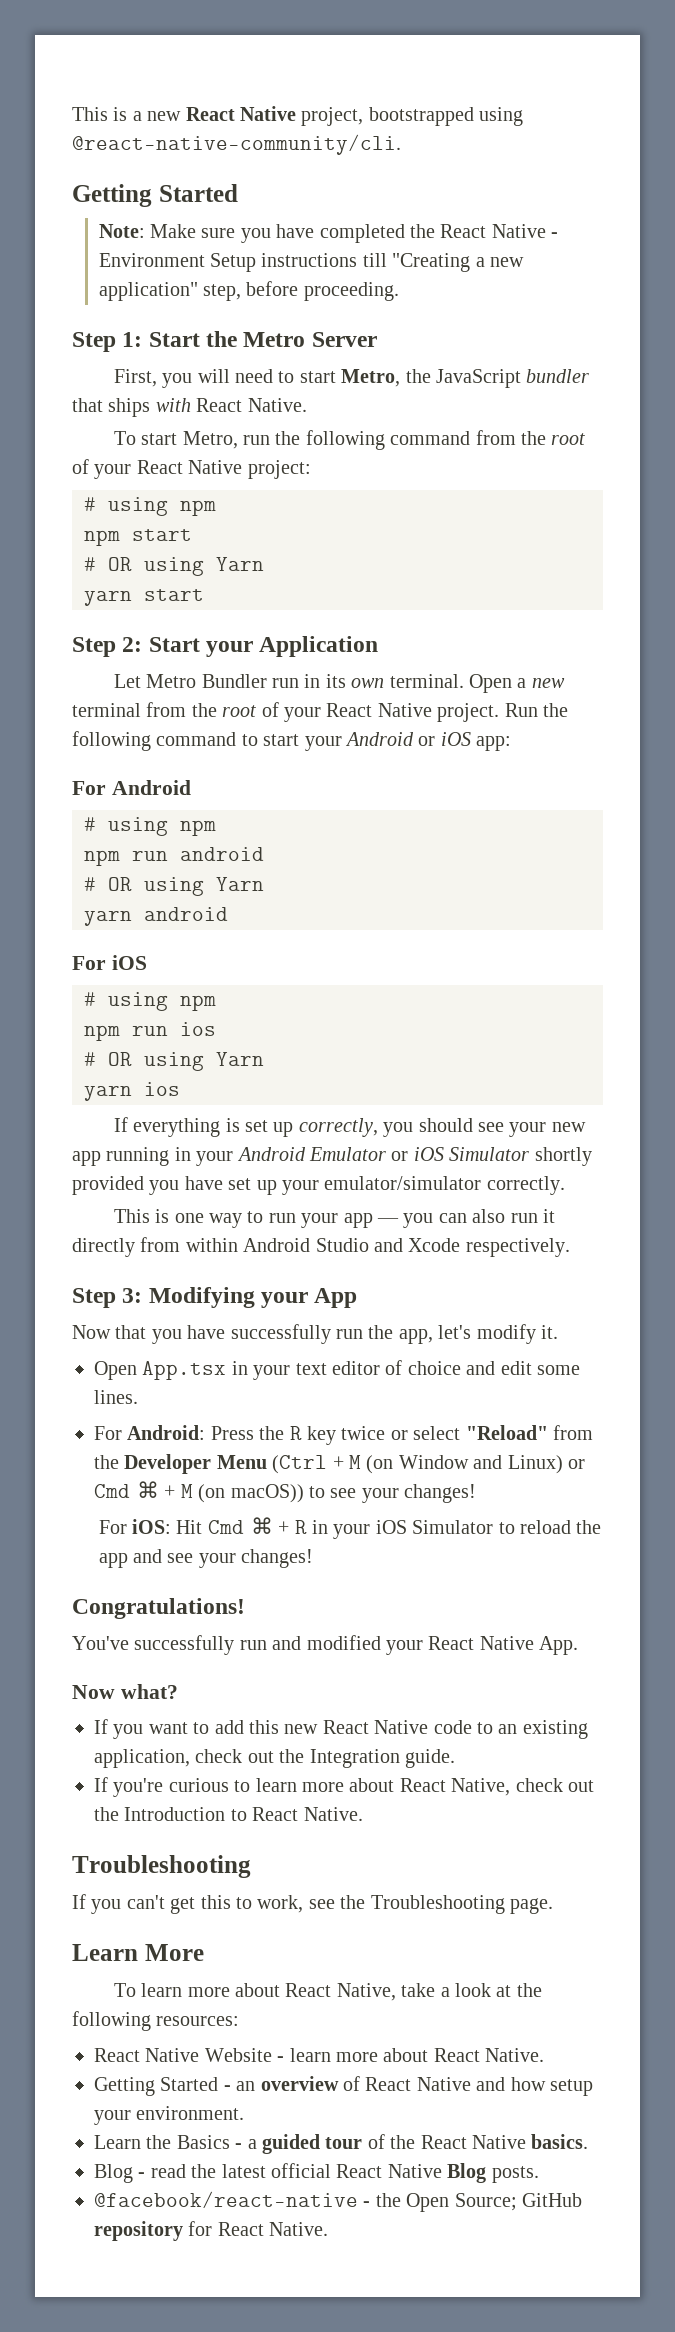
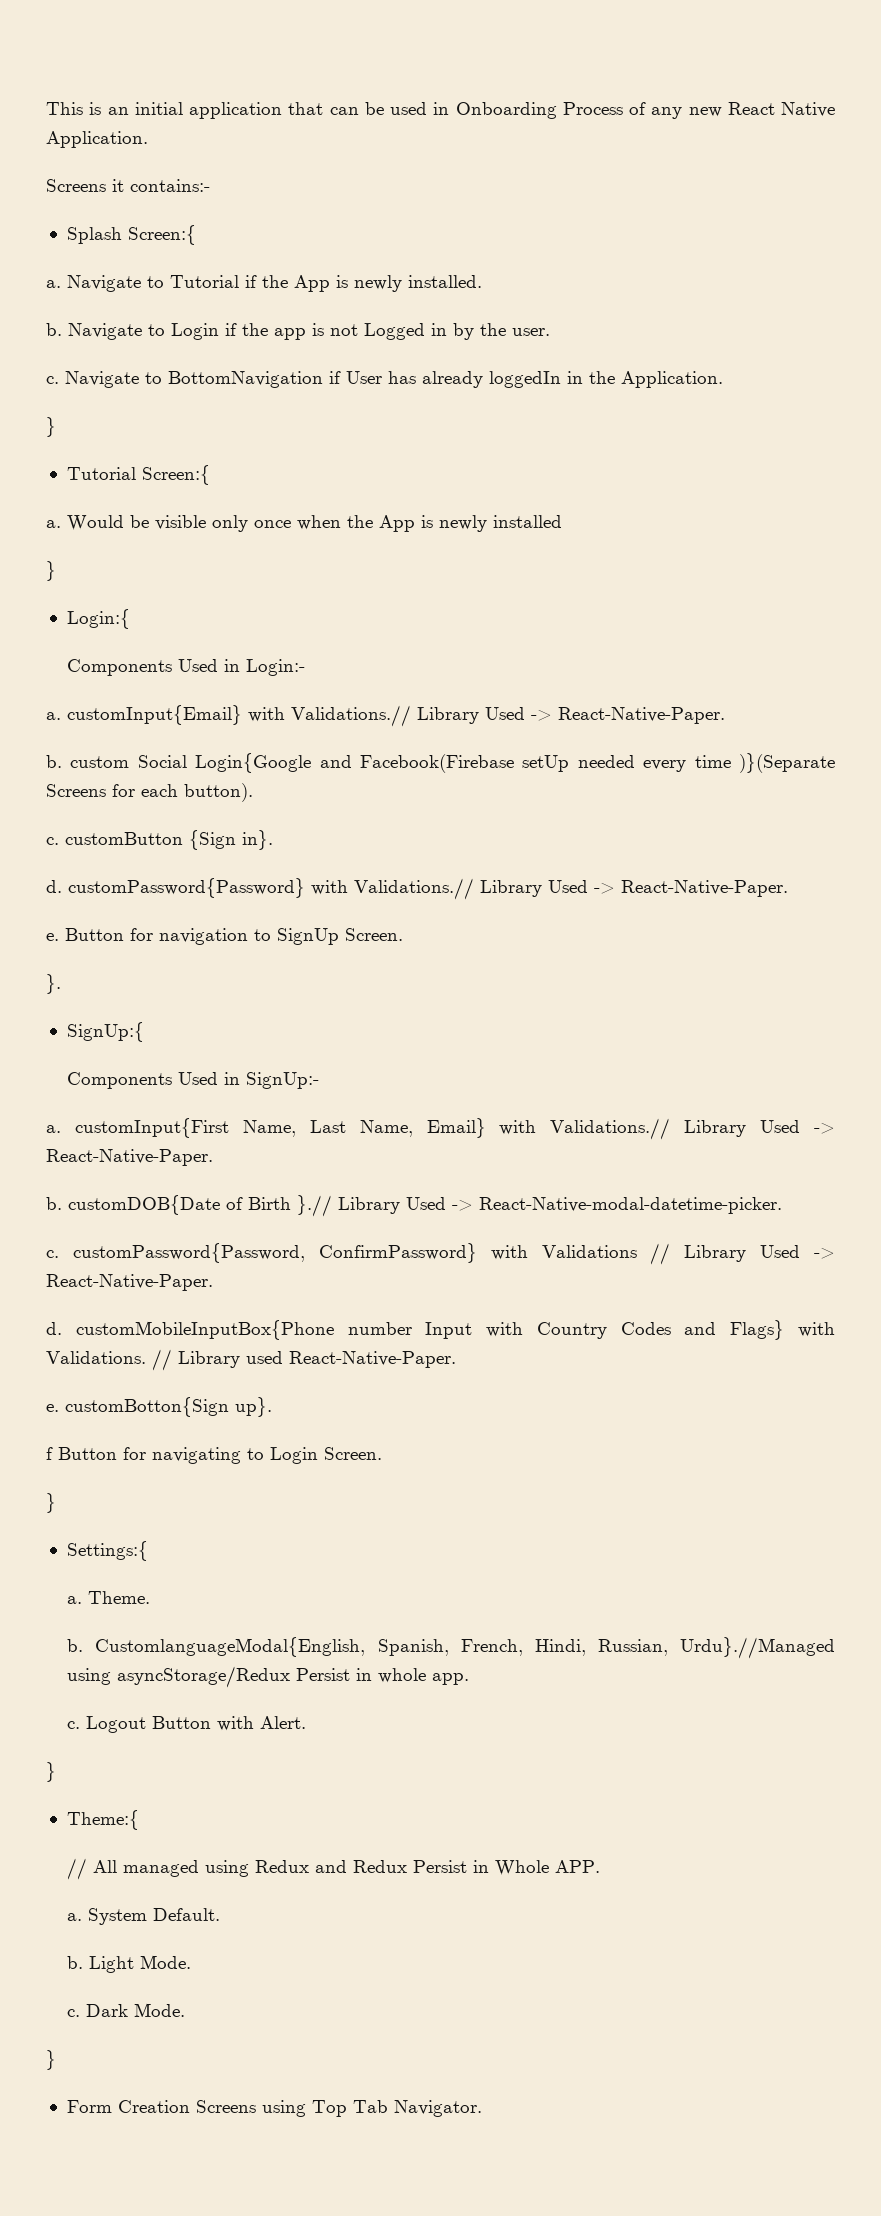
- This is a new React Native project, bootstrapped using @react-native-community/cli.
- Getting Started
- Note: Make sure you have completed the React Native - Environment Setup instructions till "Creating a new application" step, before proceeding.
- Step 1: Start the Metro Server
- First, you will need to start Metro, the JavaScript bundler that ships with React Native.
- To start Metro, run the following command from the root of your React Native project:
- # using npm
- npm start
- # OR using Yarn
- yarn start
- Step 2: Start your Application
- Let Metro Bundler run in its own terminal. Open a new terminal from the root of your React Native project. Run the following command to start your Android or iOS app:
- For Android
- # using npm
- npm run android
- # OR using Yarn
- yarn android
- For iOS
- # using npm
- npm run ios
- # OR using Yarn
- yarn ios
- If everything is set up correctly, you should see your new app running in your Android Emulator or iOS Simulator shortly provided you have set up your emulator/simulator correctly.
- This is one way to run your app — you can also run it directly from within Android Studio and Xcode respectively.
- Step 3: Modifying your App
- Now that you have successfully run the app, let's modify it.
- Open App.tsx in your text editor of choice and edit some lines.
- For Android: Press the R key twice or select "Reload" from the Developer Menu (Ctrl + M (on Window and Linux) or Cmd ⌘ + M (on macOS)) to see your changes!
- For iOS: Hit Cmd ⌘ + R in your iOS Simulator to reload the app and see your changes!
- Congratulations!
- You've successfully run and modified your React Native App.
- Now what?
- If you want to add this new React Native code to an existing application, check out the Integration guide.
- If you're curious to learn more about React Native, check out the Introduction to React Native.
- Troubleshooting
- If you can't get this to work, see the Troubleshooting page.
- Learn More
- To learn more about React Native, take a look at the following resources:
- React Native Website - learn more about React Native.
- Getting Started - an overview of React Native and how setup your environment.
- Learn the Basics - a guided tour of the React Native basics.
- Blog - read the latest official React Native Blog posts.
- @facebook/react-native - the Open Source; GitHub repository for React Native.
+ This is an initial application that can be used in Onboarding Process of any new React Native Application.
+ Screens it contains:-
+ Splash Screen:{
+ a. Navigate to Tutorial if the App is newly installed.
+ b. Navigate to Login if the app is not Logged in by the user.
+ c. Navigate to BottomNavigation if User has already loggedIn in the Application.
+ }
+ Tutorial Screen:{
+ a. Would be visible only once when the App is newly installed
+ }
+ Login:{
+ Components Used in Login:-
+ a. customInput{Email} with Validations.// Library Used -> React-Native-Paper.
+ b. custom Social Login{Google and Facebook(Firebase setUp needed every time )}(Separate Screens for each button).
+ c. customButton {Sign in}.
+ d. customPassword{Password} with Validations.// Library Used -> React-Native-Paper.
+ e. Button for navigation to SignUp Screen.
+ }.
+ SignUp:{
+ Components Used in SignUp:-
+ a. customInput{First Name, Last Name, Email} with Validations.// Library Used -> React-Native-Paper.
+ b. customDOB{Date of Birth }.// Library Used -> React-Native-modal-datetime-picker.
+ c. customPassword{Password, ConfirmPassword} with Validations // Library Used -> React-Native-Paper.
+ d. customMobileInputBox{Phone number Input with Country Codes and Flags} with Validations. // Library used React-Native-Paper.
+ e. customBotton{Sign up}.
+ f Button for navigating to Login Screen.
+ }
+ Settings:{
+ a. Theme.
+ b. CustomlanguageModal{English, Spanish, French, Hindi, Russian, Urdu}.//Managed using asyncStorage/Redux Persist in whole app.
+ c. Logout Button with Alert.
+ }
+ Theme:{
+ // All managed using Redux and Redux Persist in Whole APP.
+ a. System Default.
+ b. Light Mode.
+ c. Dark Mode.
+ }
+ Form Creation Screens using Top Tab Navigator.

